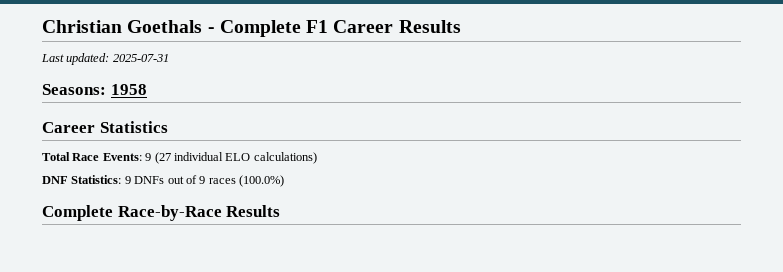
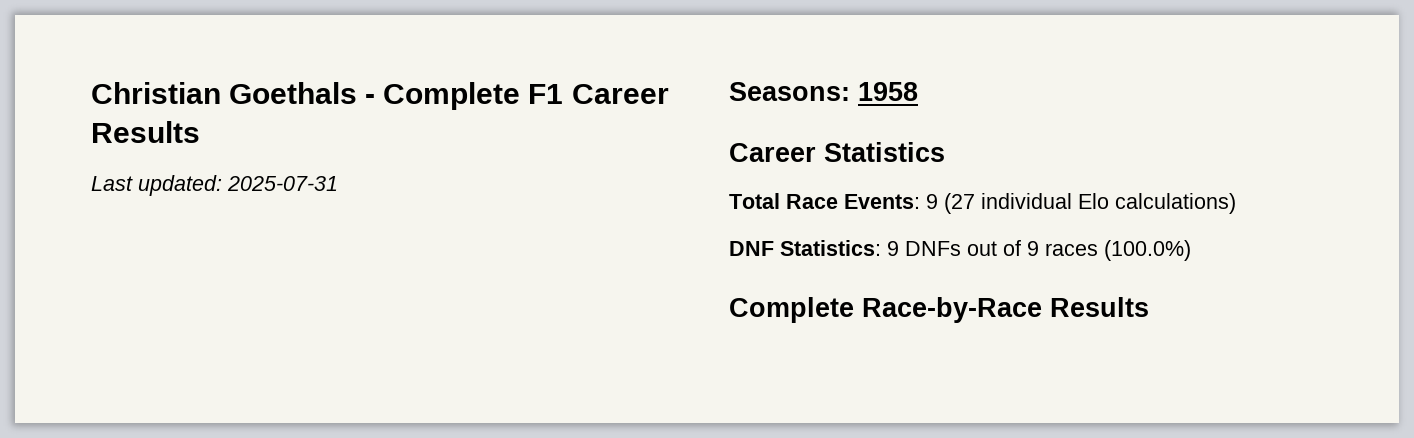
- Total Race Events: 9 (27 individual ELO calculations)
+ Total Race Events: 9 (27 individual Elo calculations)

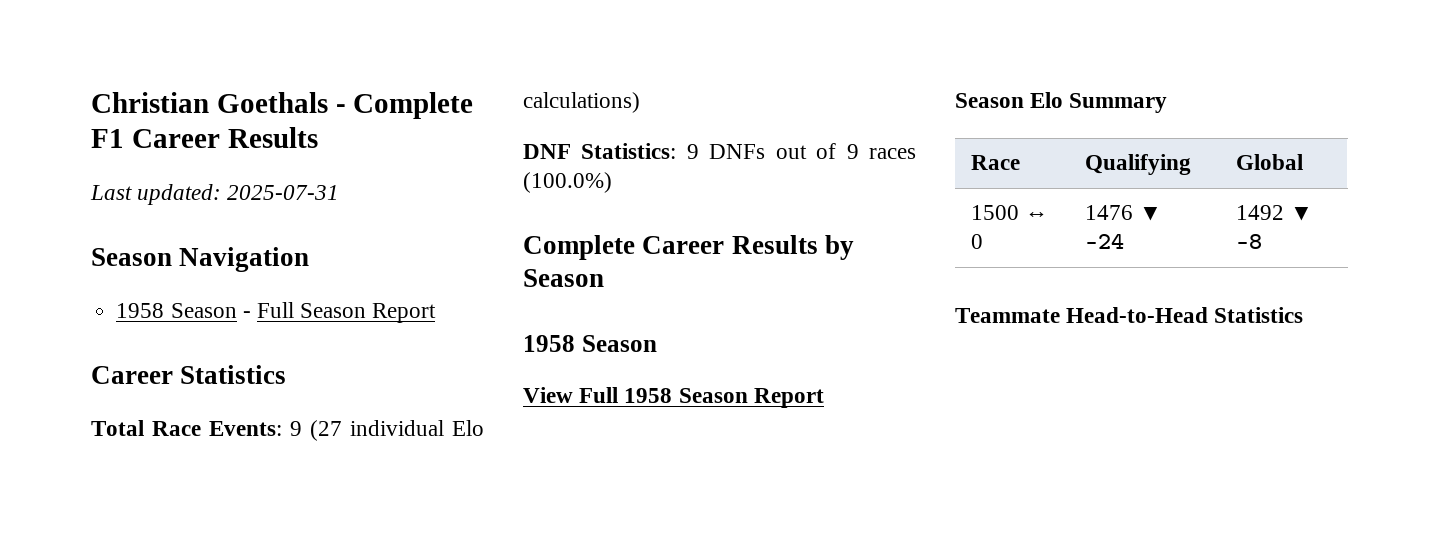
- Seasons: 1958
+ Season Navigation
+ 1958 Season - Full Season Report
- Complete Race-by-Race Results
+ Complete Career Results by Season
+ 1958 Season
+ View Full 1958 Season Report
+ Season Elo Summary
+ Race | Qualifying | Global
+ 1500 ↔ 0 | 1476 ▼ -24 | 1492 ▼ -8
+ Teammate Head-to-Head Statistics

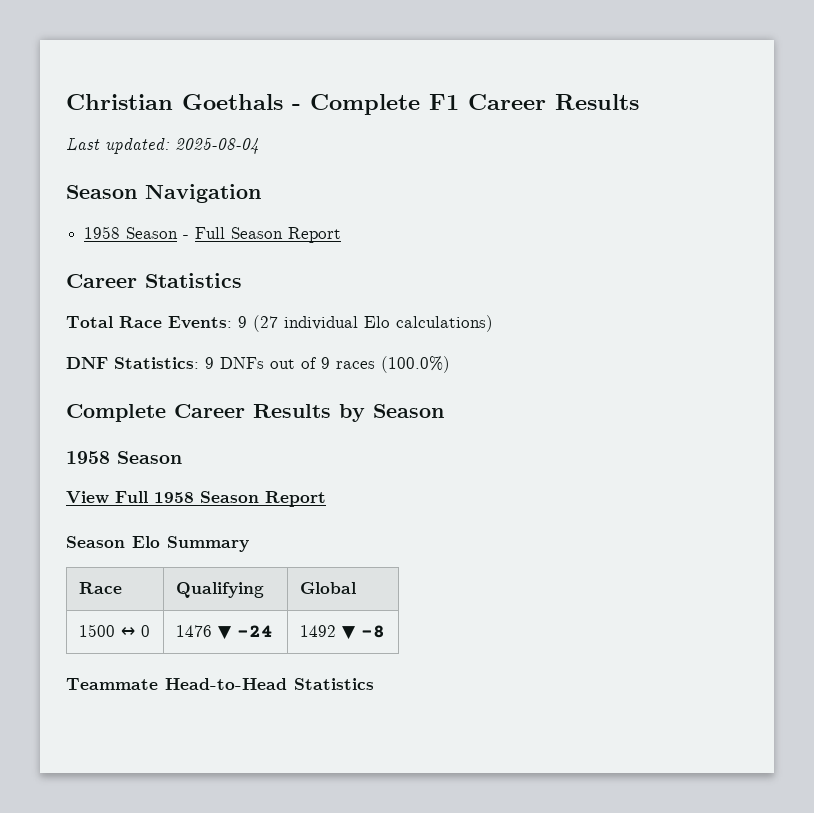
- Last updated: 2025-07-31
+ Last updated: 2025-08-04

